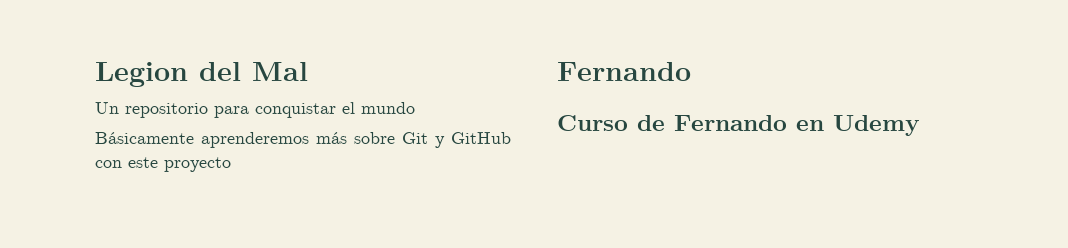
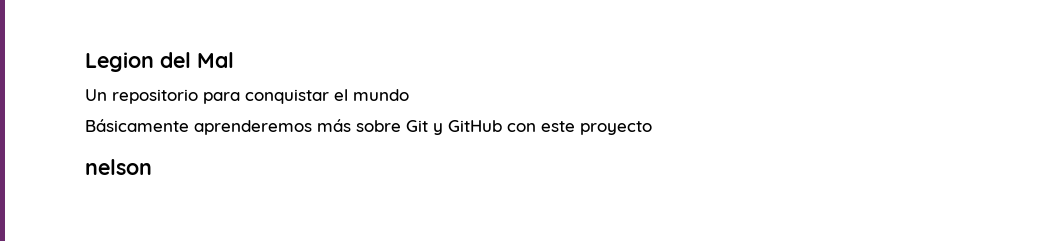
  Básicamente aprenderemos más sobre Git y GitHub con este proyecto
- Fernando
- Curso de Fernando en Udemy
+ nelson

